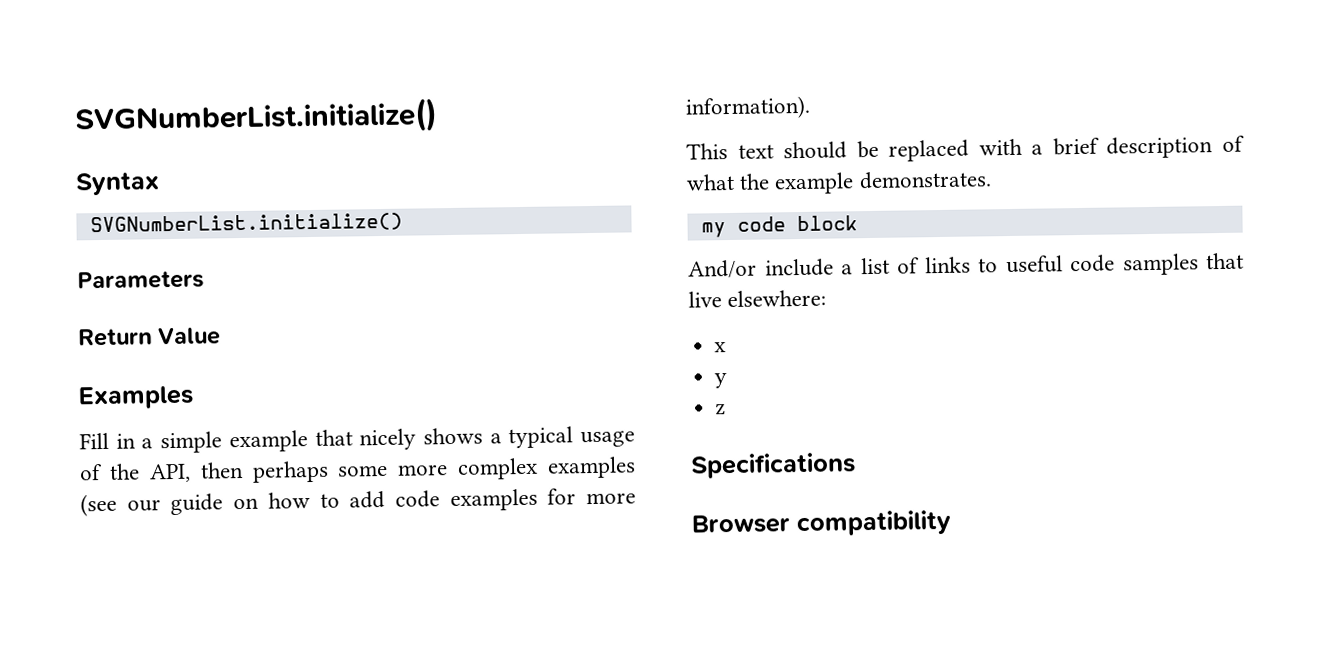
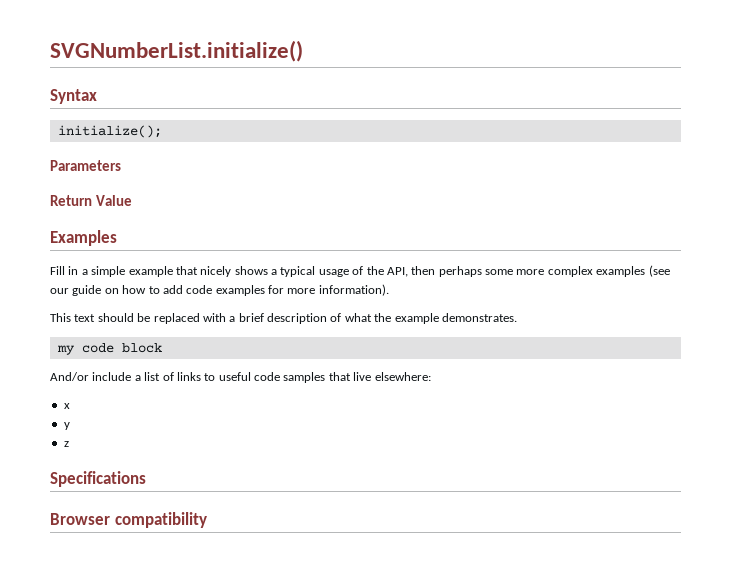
  Syntax
- SVGNumberList.initialize()
+ initialize();

